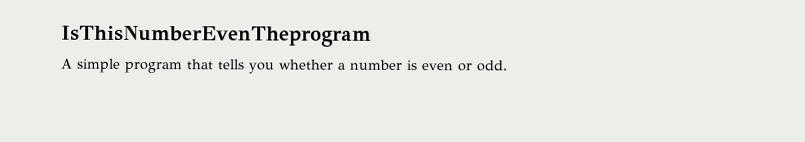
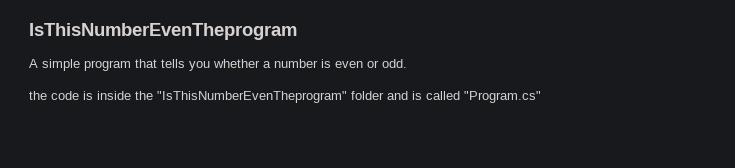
+ the code is inside the "IsThisNumberEvenTheprogram" folder and is called "Program.cs"

